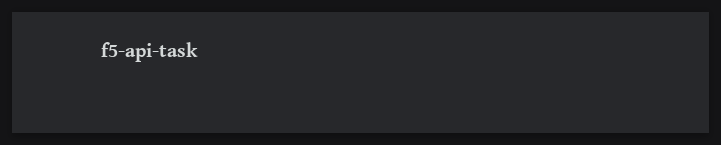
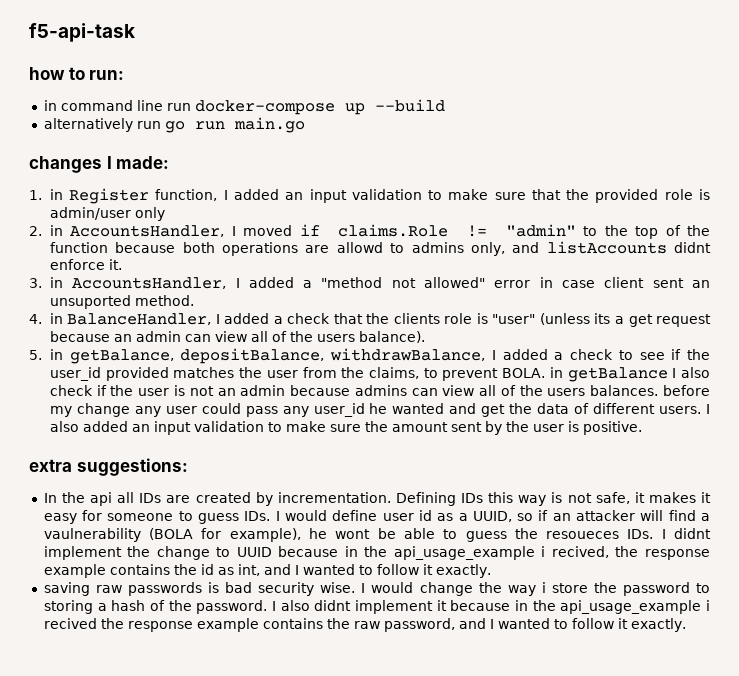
+ how to run:
+ in command line run docker-compose up --build
+ alternatively run go run main.go
+ changes I made:
+ 1. in Register function, I added an input validation to make sure that the provided role is admin/user only
+ 2. in AccountsHandler, I moved if claims.Role != "admin" to the top of the function because both operations are allowd to admins only, and listAccounts didnt enforce it.
+ 3. in AccountsHandler, I added a "method not allowed" error in case client sent an unsuported method.
+ 4. in BalanceHandler, I added a check that the clients role is "user" (unless its a get request because an admin can view all of the users balance).
+ 5. in getBalance, depositBalance, withdrawBalance, I added a check to see if the user_id provided matches the user from the claims, to prevent BOLA. in getBalance I also check if the user is not an admin because admins can view all of the users balances. before my change any user could pass any user_id he wanted and get the data of different users. I also added an input validation to make sure the amount sent by the user is positive.
+ extra suggestions:
+ In the api all IDs are created by incrementation. Defining IDs this way is not safe, it makes it easy for someone to guess IDs. I would define user id as a UUID, so if an attacker will find a vaulnerability (BOLA for example), he wont be able to guess the resoueces IDs. I didnt implement the change to UUID because in the api_usage_example i recived, the response example contains the id as int, and I wanted to follow it exactly.
+ saving raw passwords is bad security wise. I would change the way i store the password to storing a hash of the password. I also didnt implement it because in the api_usage_example i recived the response example contains the raw password, and I wanted to follow it exactly.

